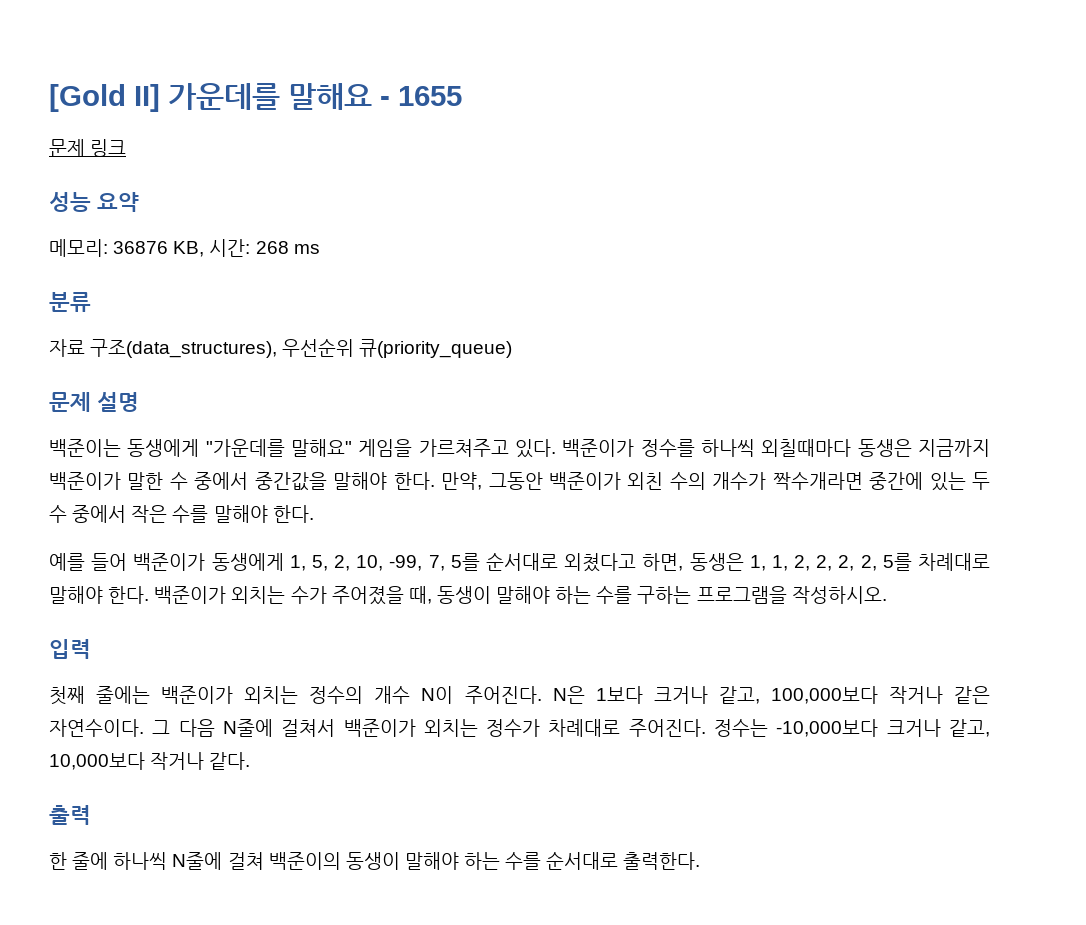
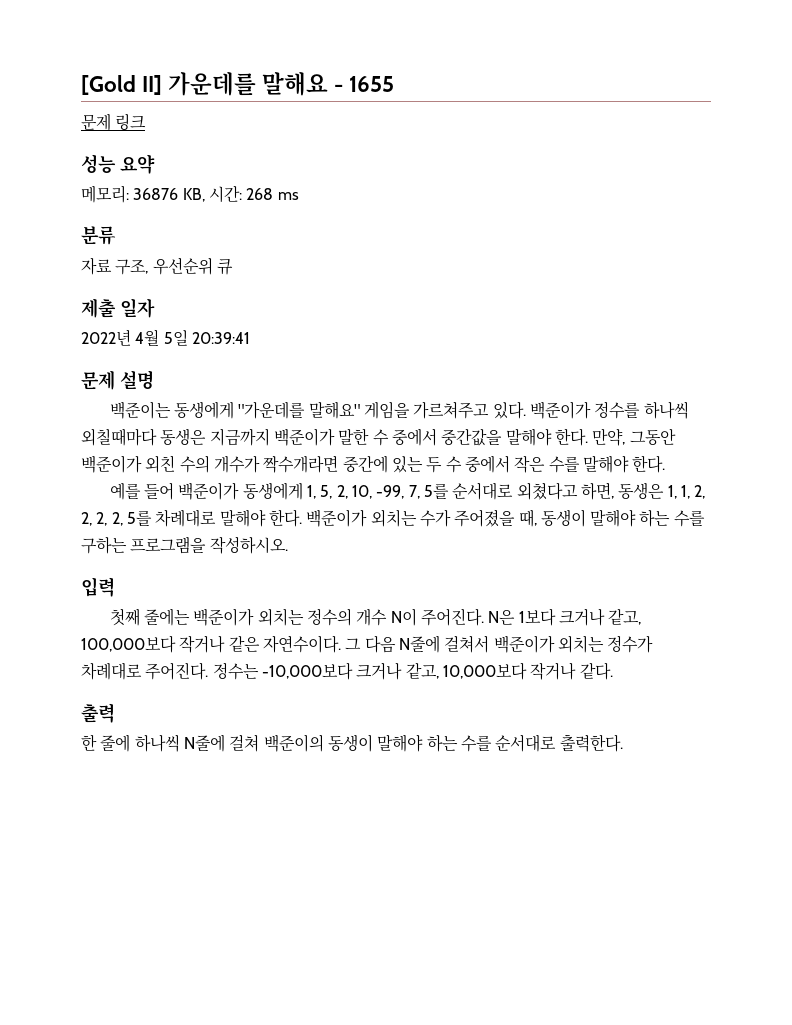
- 자료 구조(data_structures), 우선순위 큐(priority_queue)
+ 자료 구조, 우선순위 큐
+ 제출 일자
+ 2022년 4월 5일 20:39:41

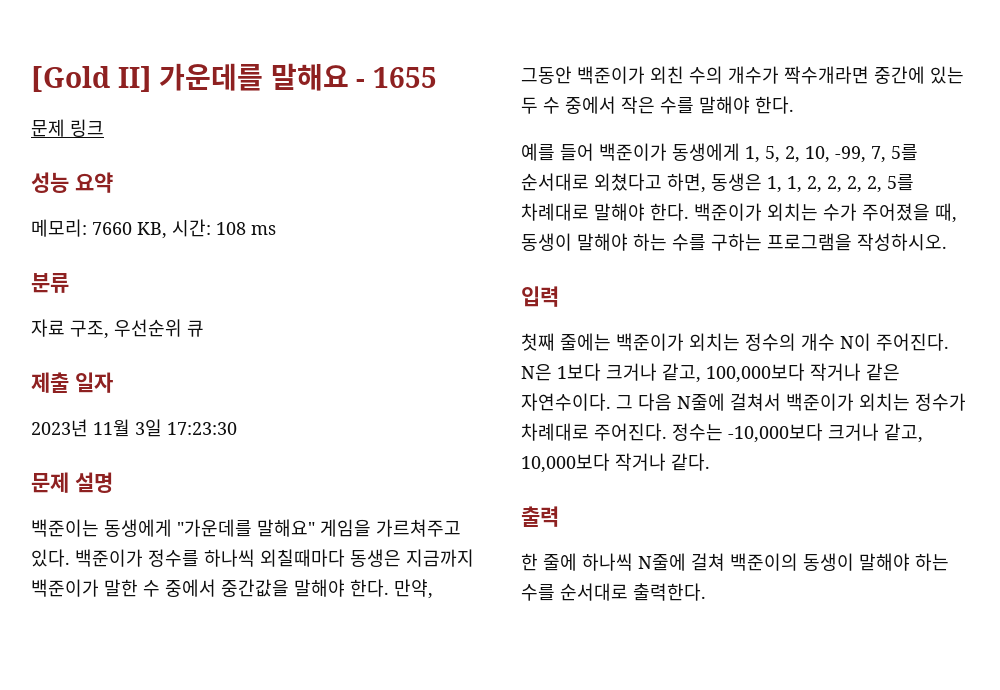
- 메모리: 36876 KB, 시간: 268 ms
+ 메모리: 7660 KB, 시간: 108 ms
- 2022년 4월 5일 20:39:41
+ 2023년 11월 3일 17:23:30

